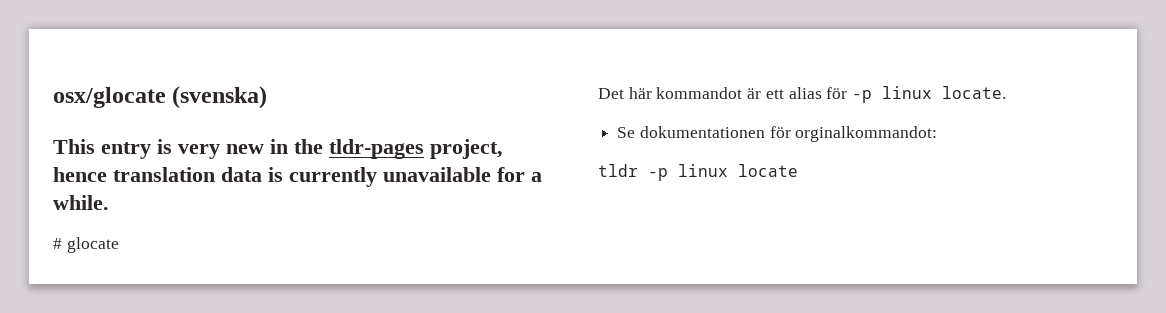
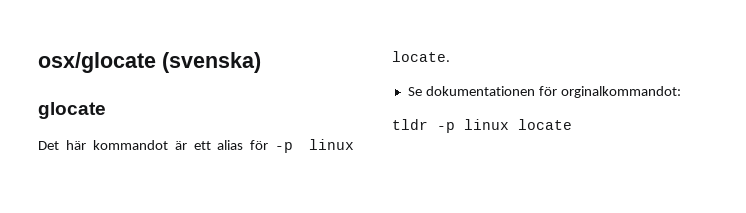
- This entry is very new in the tldr-pages project, hence translation data is currently unavailable for a while.
- # glocate
+ glocate

